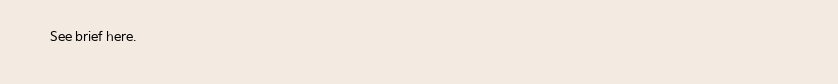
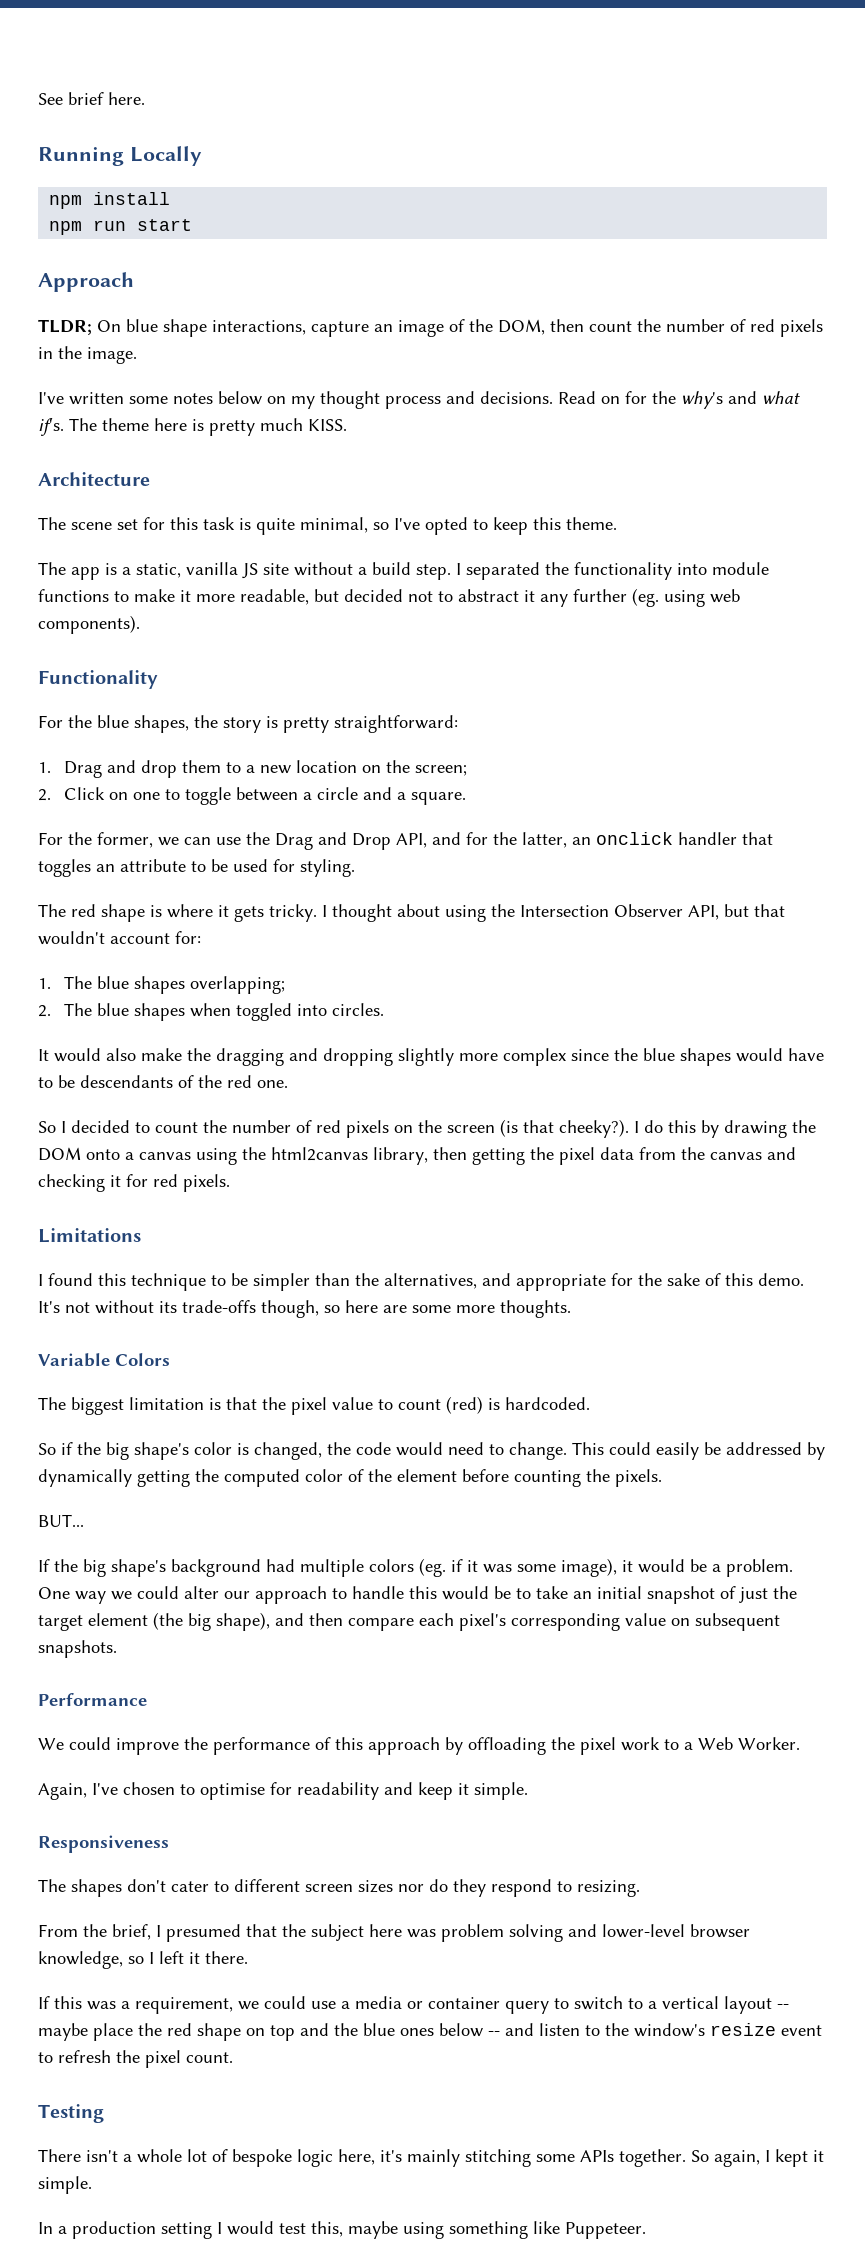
+ Running Locally
+ npm install
+ npm run start
+ Approach
+ TLDR; On blue shape interactions, capture an image of the DOM, then count the number of red pixels in the image.
+ I've written some notes below on my thought process and decisions. Read on for the why's and what if's. The theme here is pretty much KISS.
+ Architecture
+ The scene set for this task is quite minimal, so I've opted to keep this theme.
+ The app is a static, vanilla JS site without a build step. I separated the functionality into module functions to make it more readable, but decided not to abstract it any further (eg. using web components).
+ Functionality
+ For the blue shapes, the story is pretty straightforward:
+ 1. Drag and drop them to a new location on the screen;
+ 2. Click on one to toggle between a circle and a square.
+ For the former, we can use the Drag and Drop API, and for the latter, an onclick handler that toggles an attribute to be used for styling.
+ The red shape is where it gets tricky. I thought about using the Intersection Observer API, but that wouldn't account for:
+ 1. The blue shapes overlapping;
+ 2. The blue shapes when toggled into circles.
+ It would also make the dragging and dropping slightly more complex since the blue shapes would have to be descendants of the red one.
+ So I decided to count the number of red pixels on the screen (is that cheeky?). I do this by drawing the DOM onto a canvas using the html2canvas library, then getting the pixel data from the canvas and checking it for red pixels.
+ Limitations
+ I found this technique to be simpler than the alternatives, and appropriate for the sake of this demo. It's not without its trade-offs though, so here are some more thoughts.
+ Variable Colors
+ The biggest limitation is that the pixel value to count (red) is hardcoded.
+ So if the big shape's color is changed, the code would need to change. This could easily be addressed by dynamically getting the computed color of the element before counting the pixels.
+ BUT...
+ If the big shape's background had multiple colors (eg. if it was some image), it would be a problem. One way we could alter our approach to handle this would be to take an initial snapshot of just the target element (the big shape), and then compare each pixel's corresponding value on subsequent snapshots.
+ Performance
+ We could improve the performance of this approach by offloading the pixel work to a Web Worker.
+ Again, I've chosen to optimise for readability and keep it simple.
+ Responsiveness
+ The shapes don't cater to different screen sizes nor do they respond to resizing.
+ From the brief, I presumed that the subject here was problem solving and lower-level browser knowledge, so I left it there.
+ If this was a requirement, we could use a media or container query to switch to a vertical layout -- maybe place the red shape on top and the blue ones below -- and listen to the window's resize event to refresh the pixel count.
+ Testing
+ There isn't a whole lot of bespoke logic here, it's mainly stitching some APIs together. So again, I kept it simple.
+ In a production setting I would test this, maybe using something like Puppeteer.

